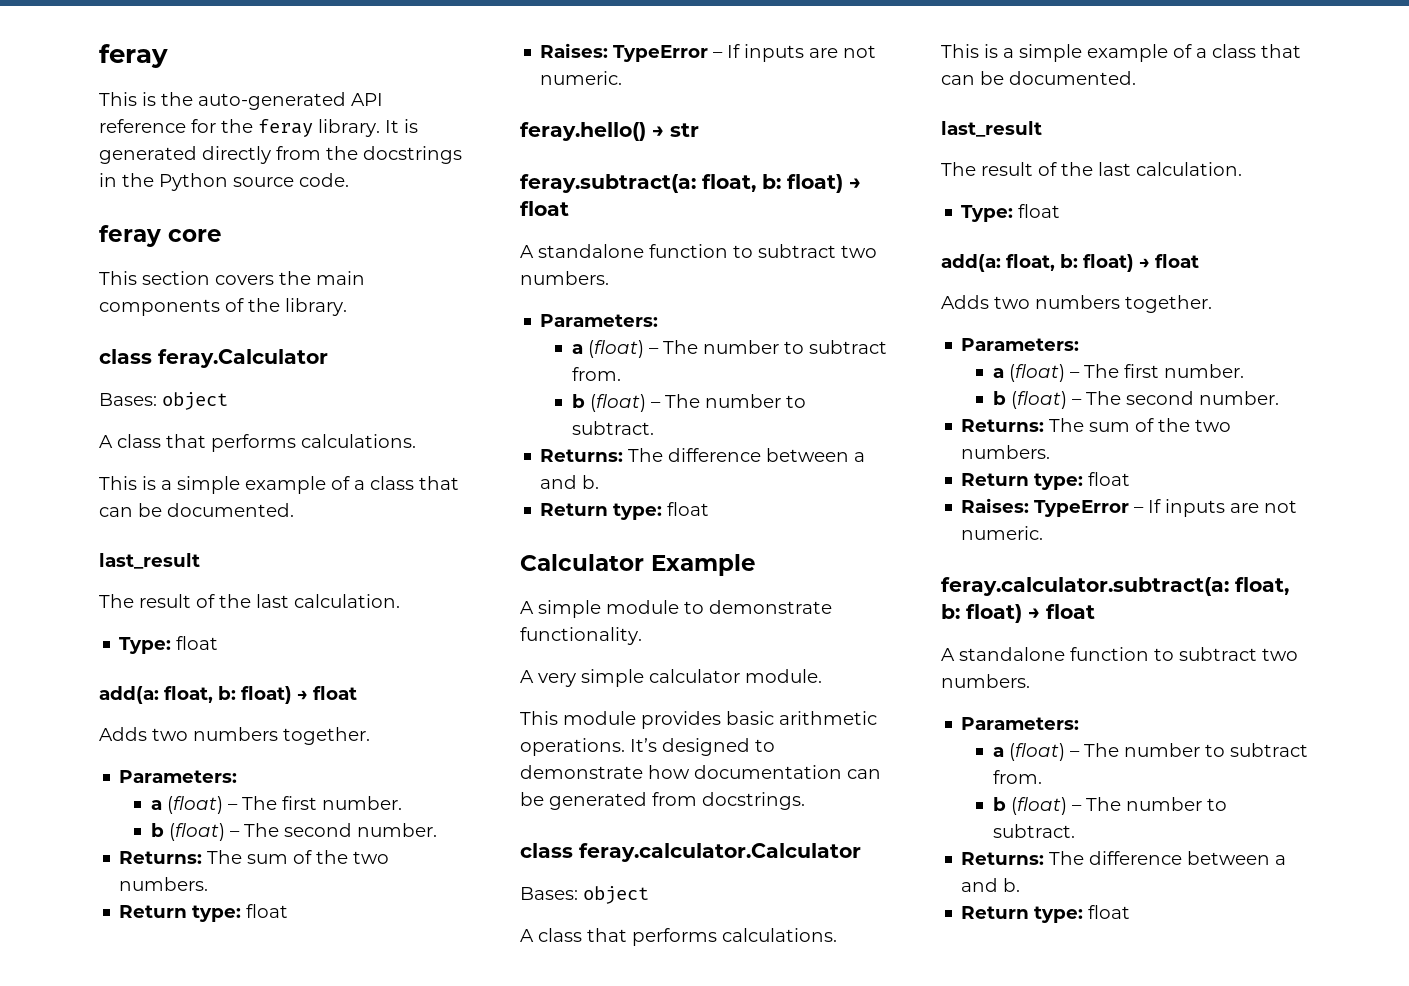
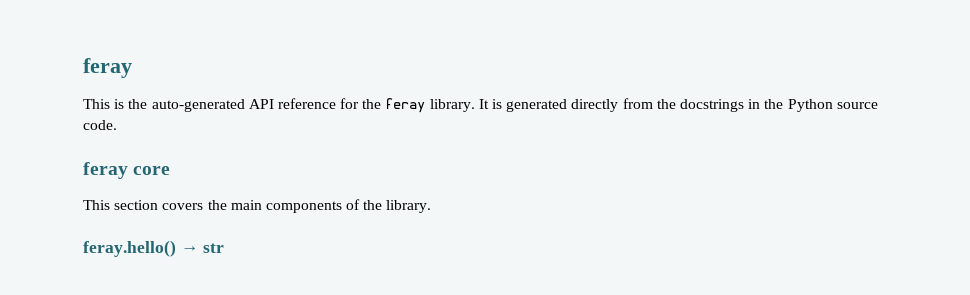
- class feray.Calculator
- Bases: object
- A class that performs calculations.
- This is a simple example of a class that can be documented.
- last_result
- The result of the last calculation.
- Type: float
- add(a: float, b: float) → float
- Adds two numbers together.
- Parameters:
- a (float) – The first number.
- b (float) – The second number.
- Returns: The sum of the two numbers.
- Return type: float
- Raises: TypeError – If inputs are not numeric.
  feray.hello() → str
- feray.subtract(a: float, b: float) → float
- A standalone function to subtract two numbers.
- Parameters:
- a (float) – The number to subtract from.
- b (float) – The number to subtract.
- Returns: The difference between a and b.
- Return type: float
- Calculator Example
- A simple module to demonstrate functionality.
- A very simple calculator module.
- This module provides basic arithmetic operations. It’s designed to demonstrate how documentation can be generated from docstrings.
- class feray.calculator.Calculator
- Bases: object
- A class that performs calculations.
- This is a simple example of a class that can be documented.
- last_result
- The result of the last calculation.
- Type: float
- add(a: float, b: float) → float
- Adds two numbers together.
- Parameters:
- a (float) – The first number.
- b (float) – The second number.
- Returns: The sum of the two numbers.
- Return type: float
- Raises: TypeError – If inputs are not numeric.
- feray.calculator.subtract(a: float, b: float) → float
- A standalone function to subtract two numbers.
- Parameters:
- a (float) – The number to subtract from.
- b (float) – The number to subtract.
- Returns: The difference between a and b.
- Return type: float

